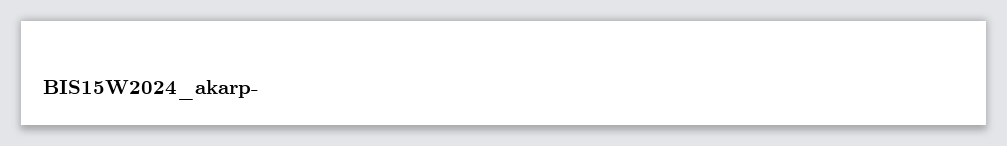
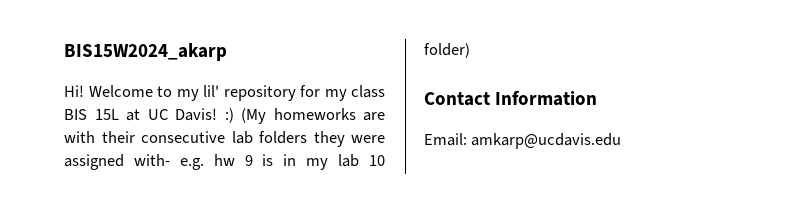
- BIS15W2024_akarp-
+ BIS15W2024_akarp
+ Hi! Welcome to my lil' repository for my class BIS 15L at UC Davis! :) (My homeworks are with their consecutive lab folders they were assigned with- e.g. hw 9 is in my lab 10 folder)
+ Contact Information
+ Email: amkarp@ucdavis.edu

